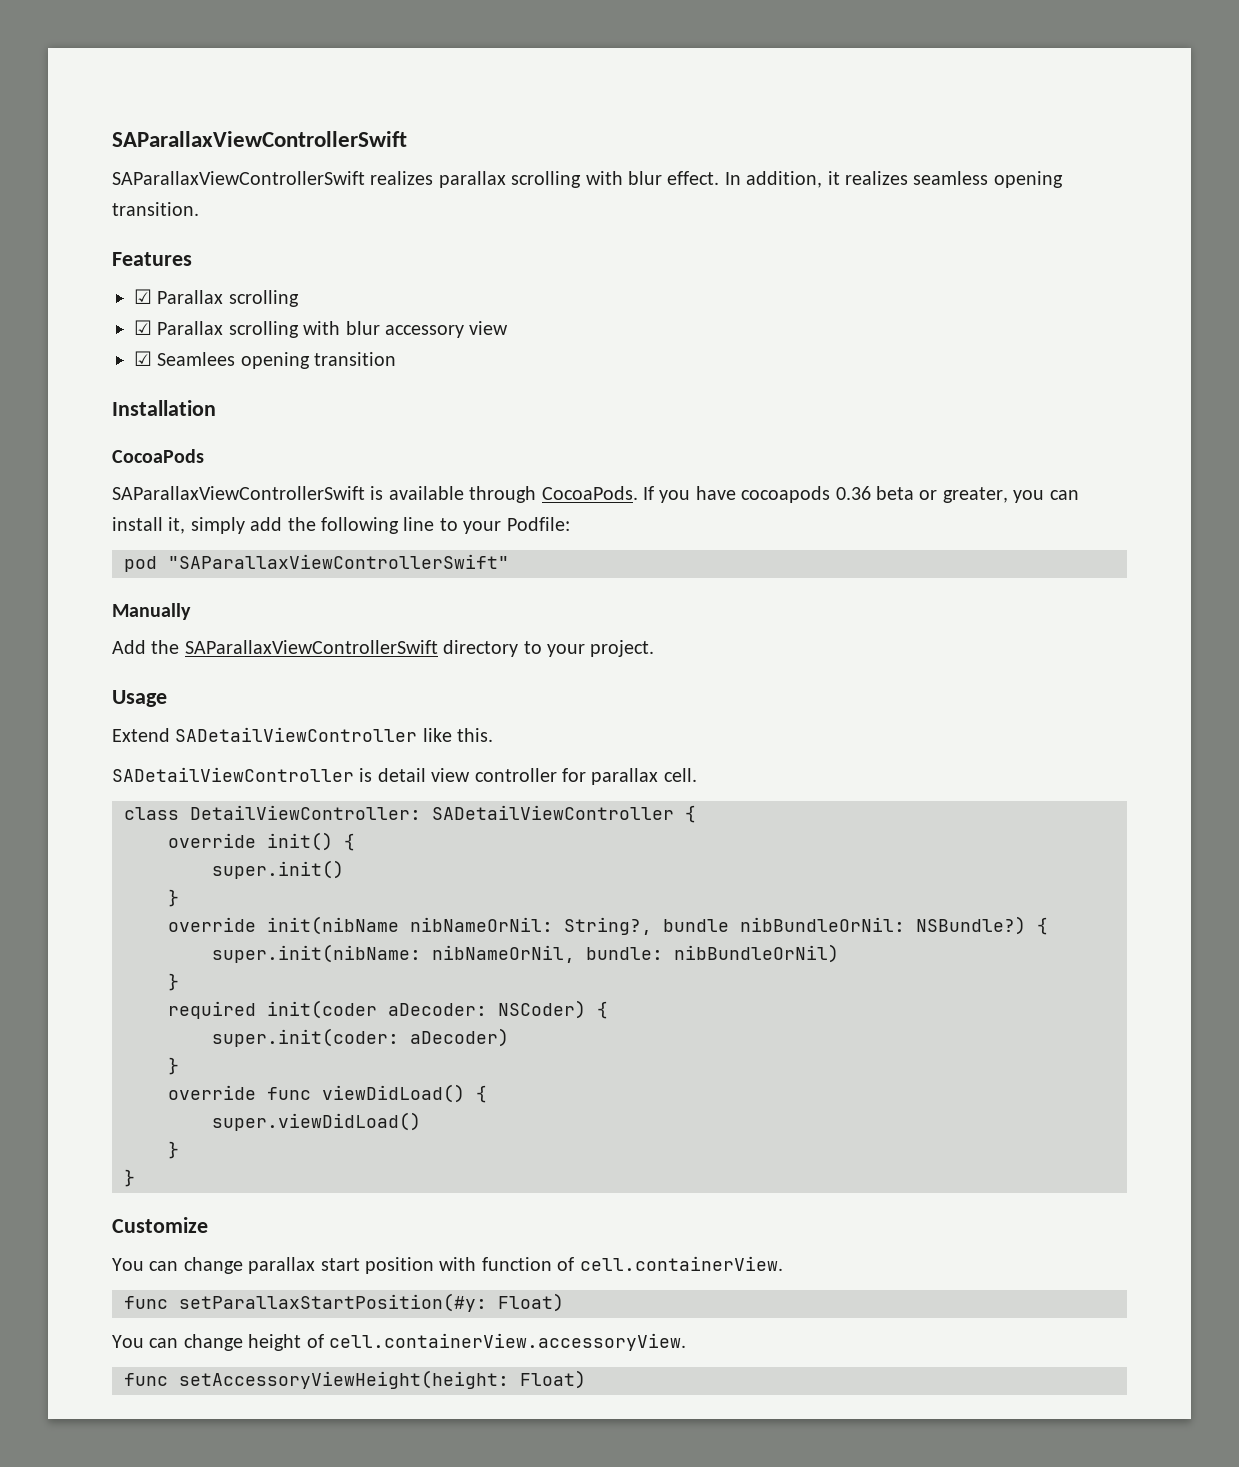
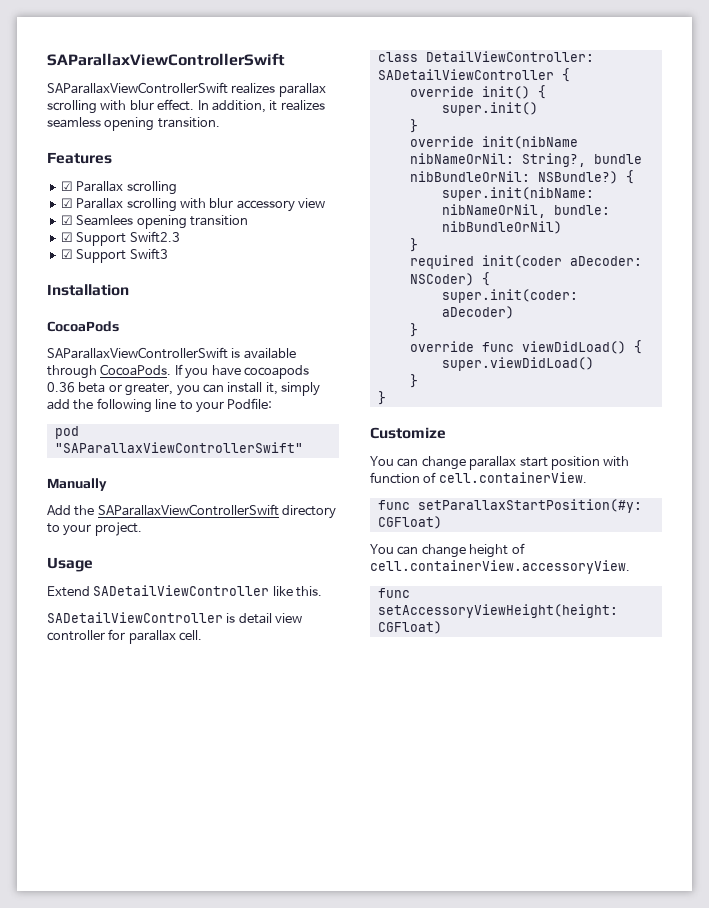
+ ☑ Support Swift2.3
+ ☑ Support Swift3
- func setParallaxStartPosition(#y: Float)
+ func setParallaxStartPosition(#y: CGFloat)
- func setAccessoryViewHeight(height: Float)
+ func setAccessoryViewHeight(height: CGFloat)

